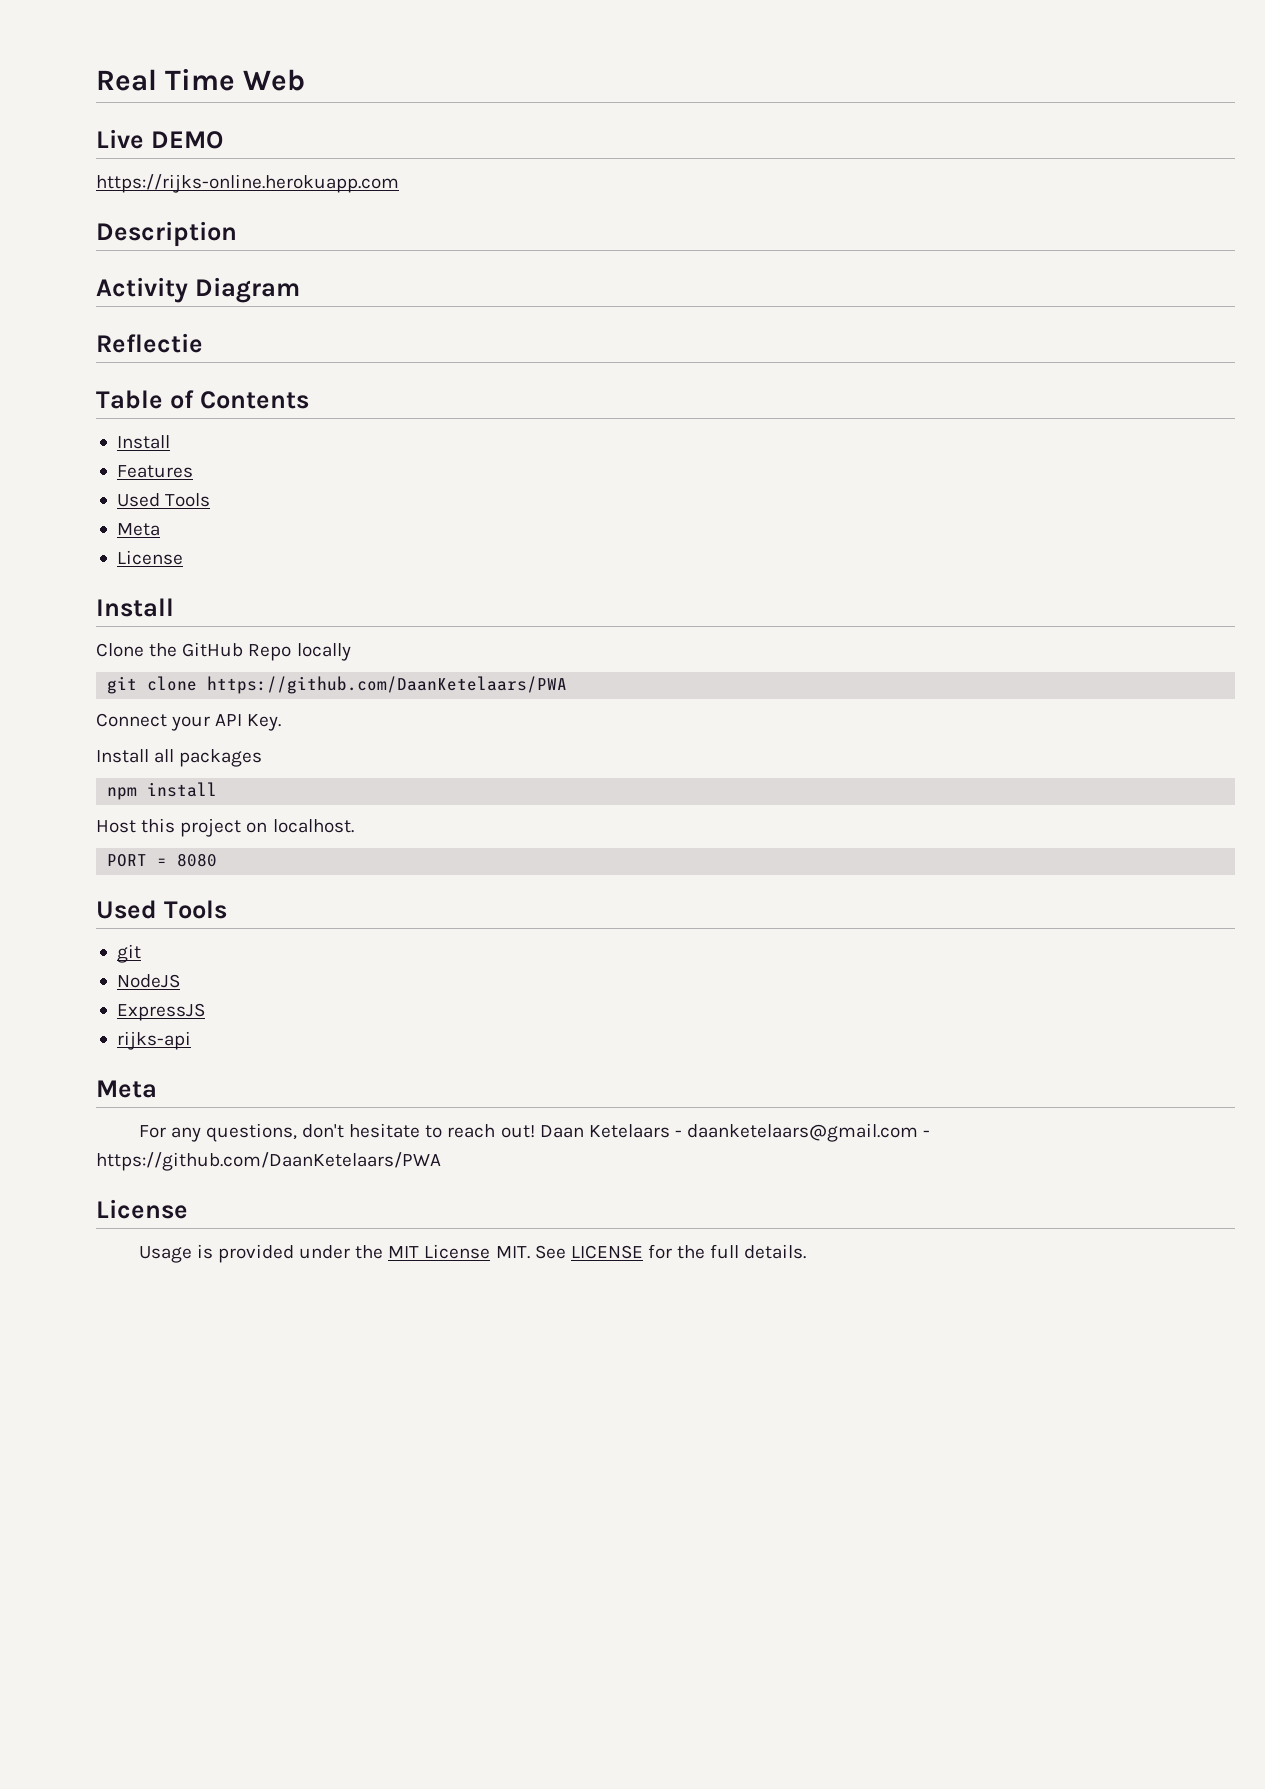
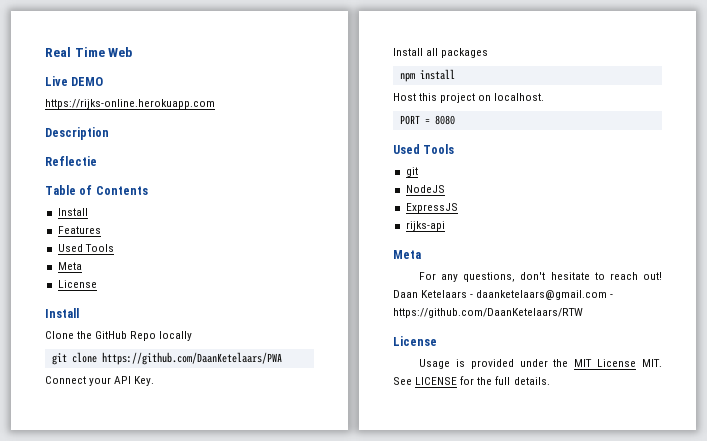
- Activity Diagram
- Daan Ketelaars - daanketelaars@gmail.com - https://github.com/DaanKetelaars/PWA
+ Daan Ketelaars - daanketelaars@gmail.com - https://github.com/DaanKetelaars/RTW

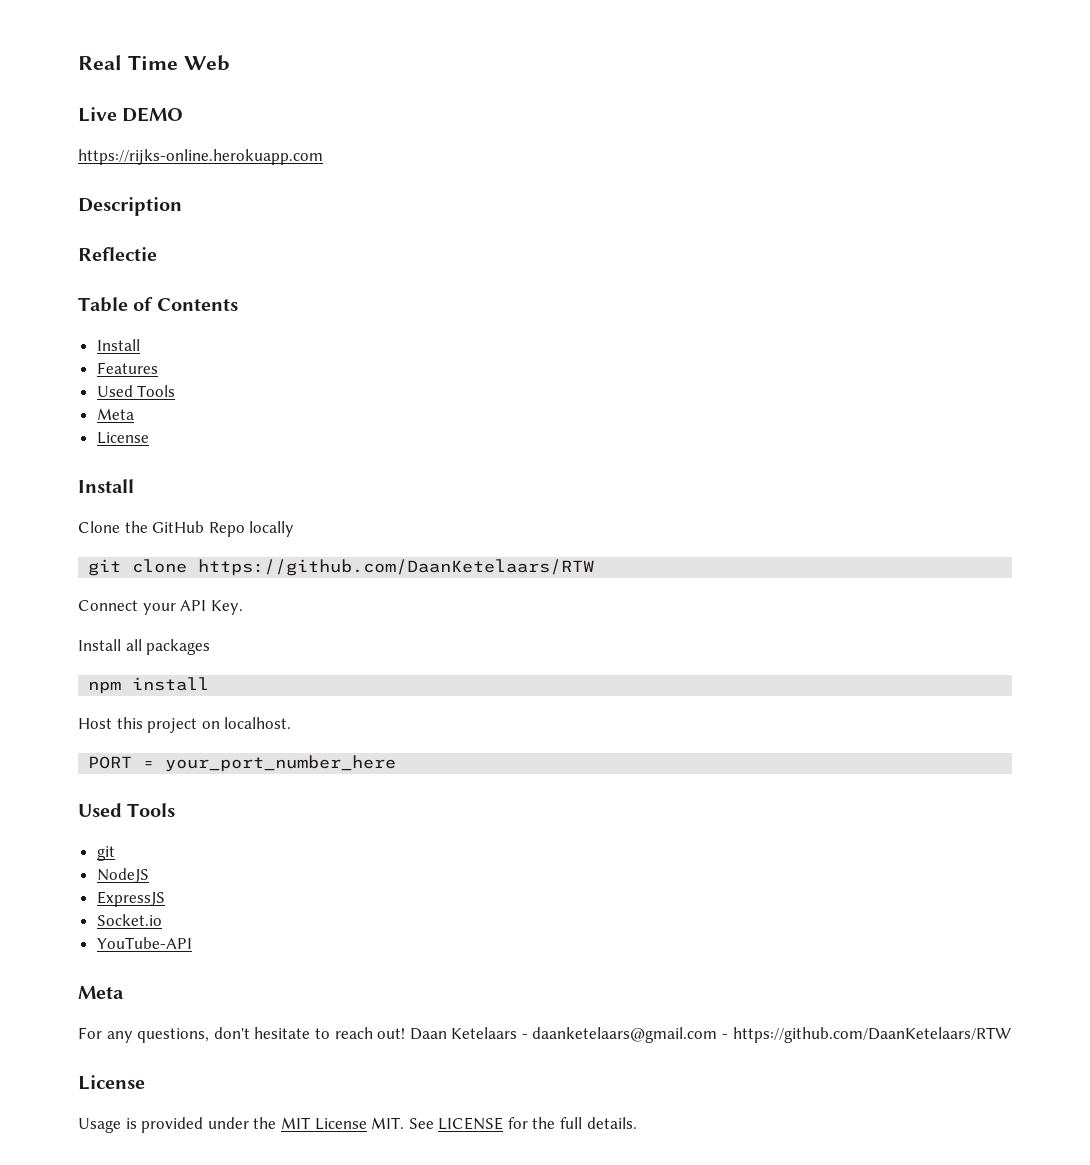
- git clone https://github.com/DaanKetelaars/PWA
+ git clone https://github.com/DaanKetelaars/RTW
- PORT = 8080
+ PORT = your_port_number_here
- rijks-api
+ Socket.io
+ YouTube-API

